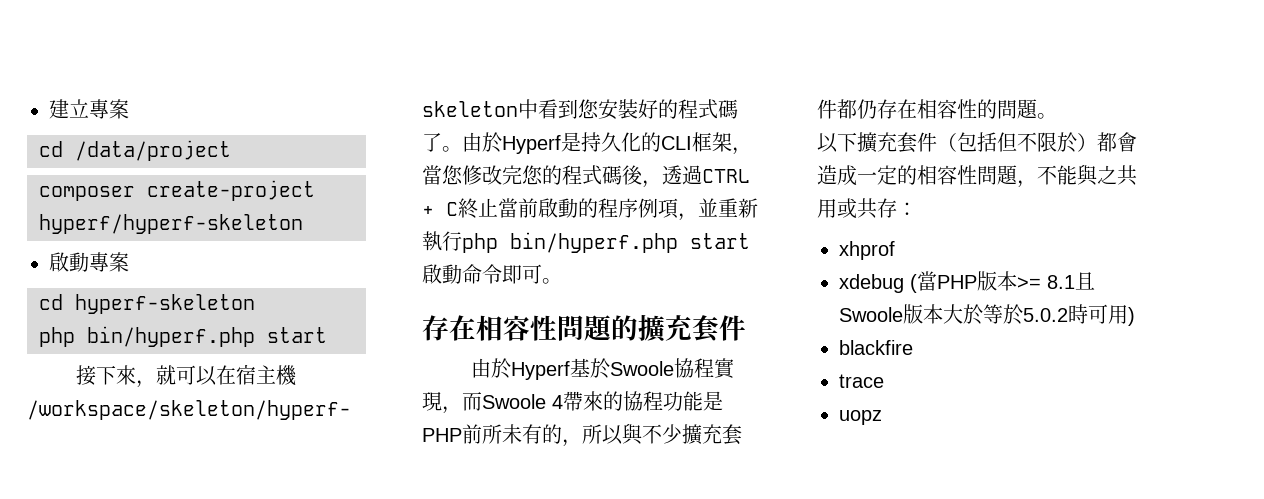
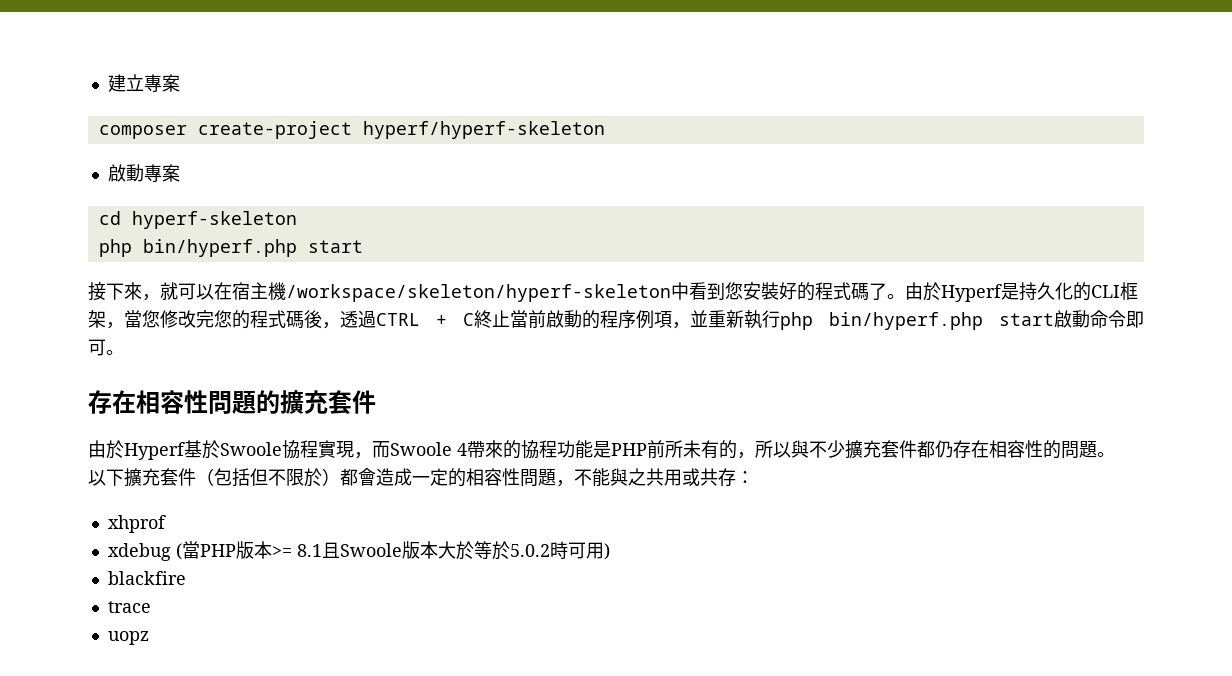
- cd /data/project

